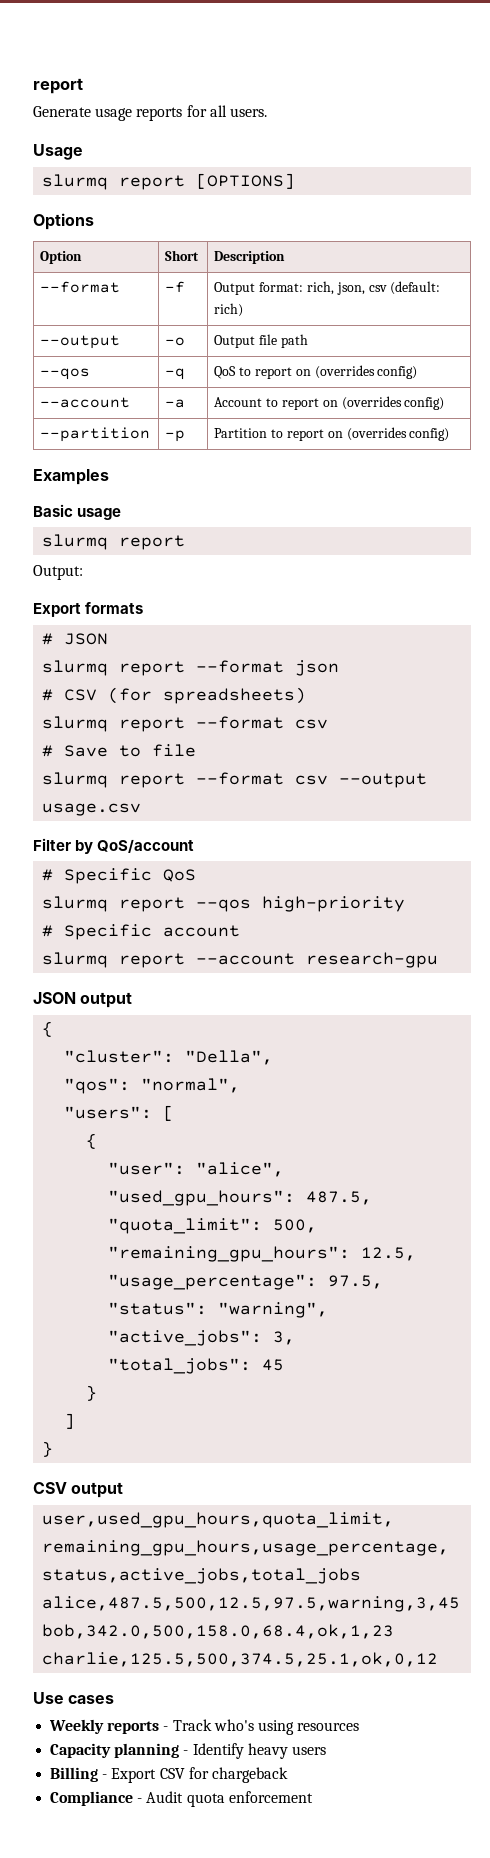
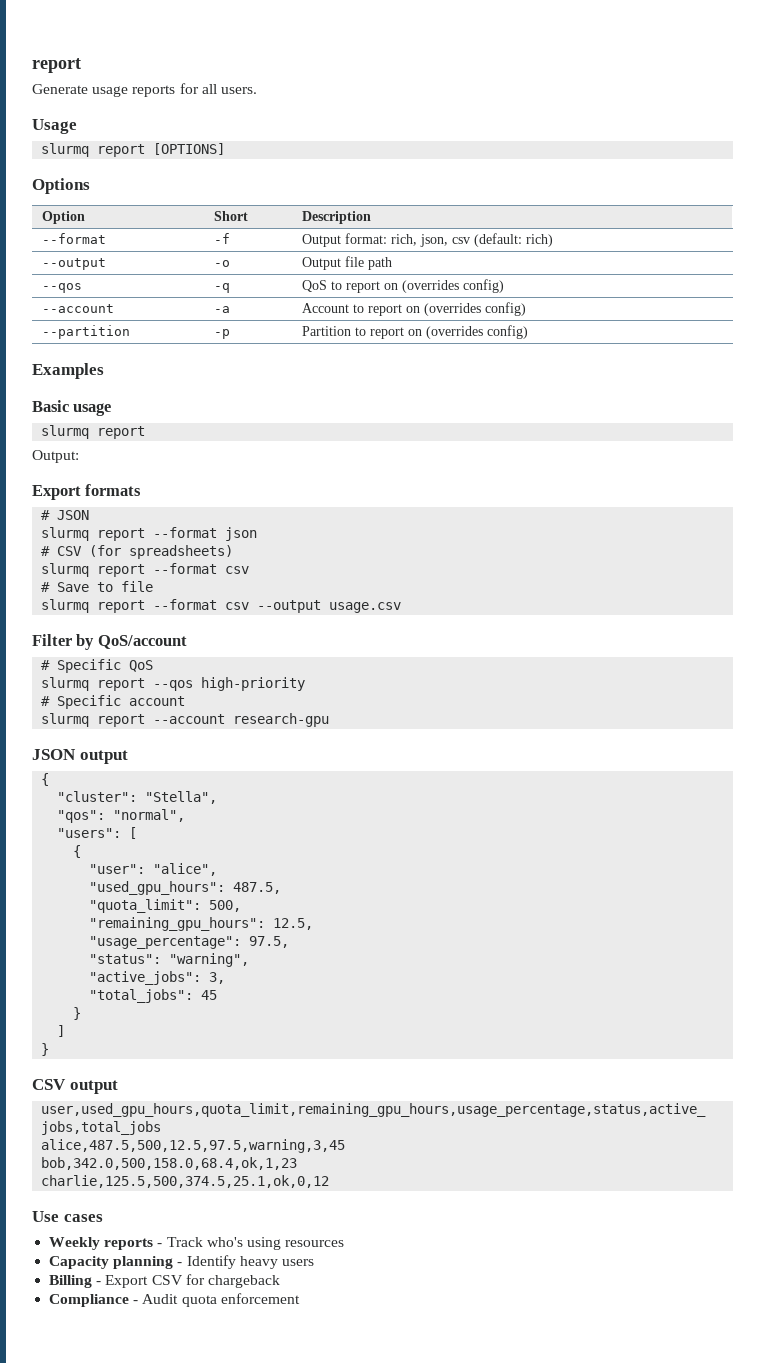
- "cluster": "Della",
+ "cluster": "Stella",

